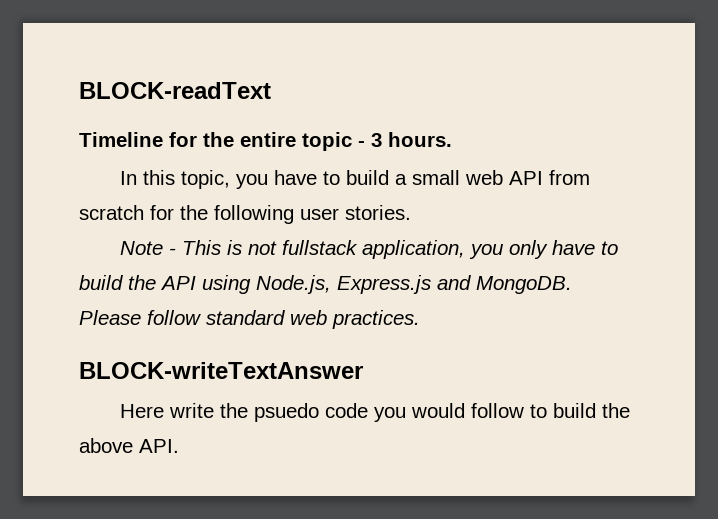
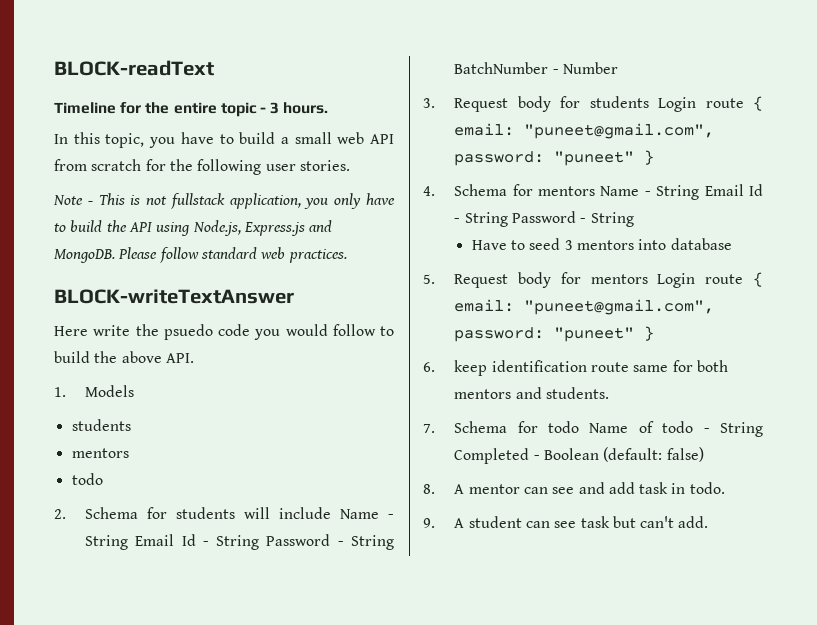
+ 1. Models
+ students
+ mentors
+ todo
+ 2. Schema for students will include Name - String Email Id - String Password - String BatchNumber - Number
+ 3. Request body for students Login route { email: "puneet@gmail.com", password: "puneet" }
+ 4. Schema for mentors Name - String Email Id - String Password - String
+ Have to seed 3 mentors into database
+ 5. Request body for mentors Login route { email: "puneet@gmail.com", password: "puneet" }
+ 6. keep identification route same for both mentors and students.
+ 7. Schema for todo Name of todo - String Completed - Boolean (default: false)
+ 8. A mentor can see and add task in todo.
+ 9. A student can see task but can't add.

